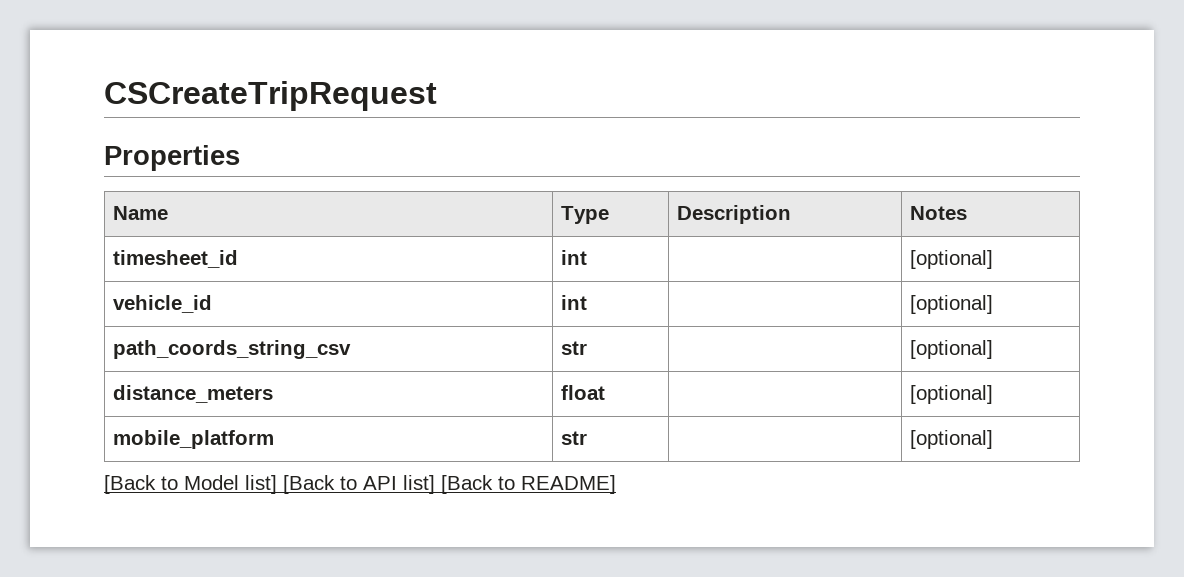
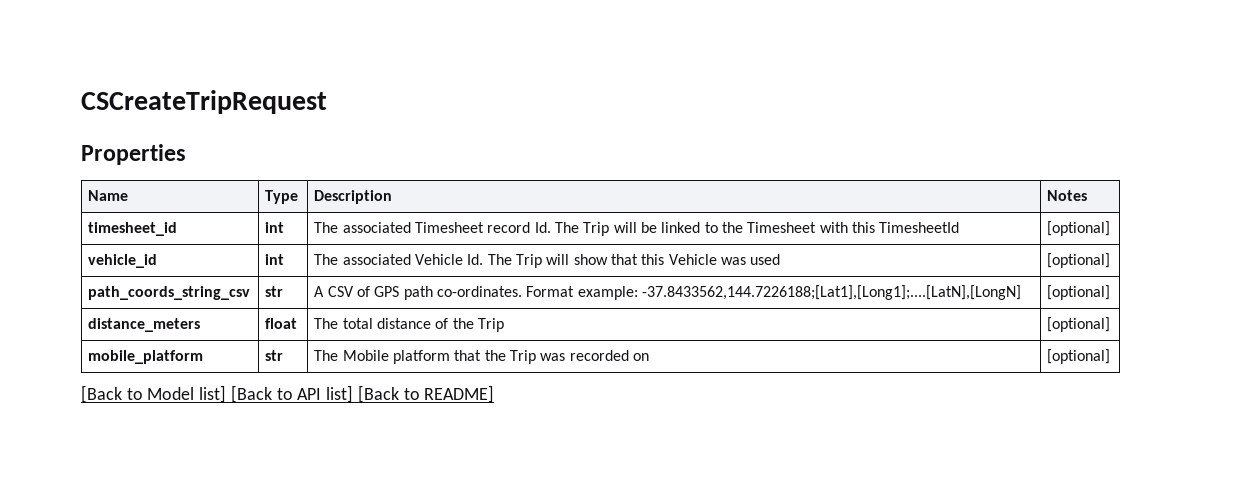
- timesheet_id | int | | [optional]
- vehicle_id | int | | [optional]
- path_coords_string_csv | str | | [optional]
- distance_meters | float | | [optional]
- mobile_platform | str | | [optional]
+ timesheet_id | int | The associated Timesheet record Id. The Trip will be linked to the Timesheet with this TimesheetId | [optional]
+ vehicle_id | int | The associated Vehicle Id. The Trip will show that this Vehicle was used | [optional]
+ path_coords_string_csv | str | A CSV of GPS path co-ordinates. Format example: -37.8433562,144.7226188;[Lat1],[Long1];....[LatN],[LongN] | [optional]
+ distance_meters | float | The total distance of the Trip | [optional]
+ mobile_platform | str | The Mobile platform that the Trip was recorded on | [optional]

